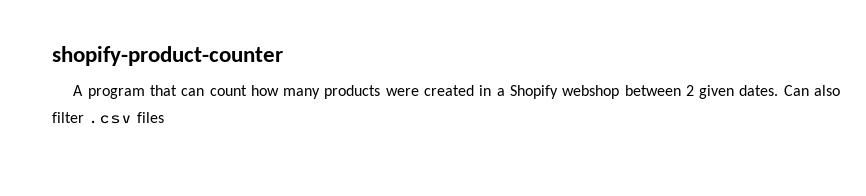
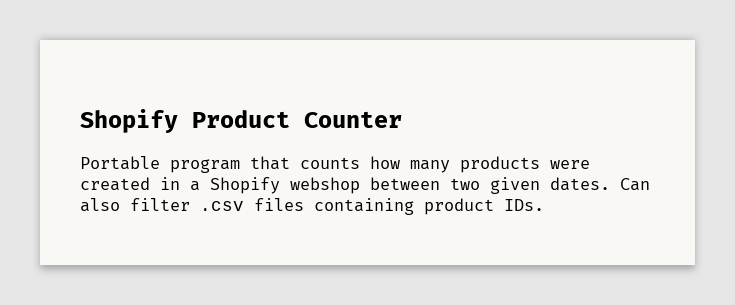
- shopify-product-counter
- A program that can count how many products were created in a Shopify webshop between 2 given dates.
+ Shopify Product Counter
+ Portable program that counts how many products were created in a Shopify webshop between two given dates.
- Can also filter .csv files
+ Can also filter .csv files containing product IDs.

